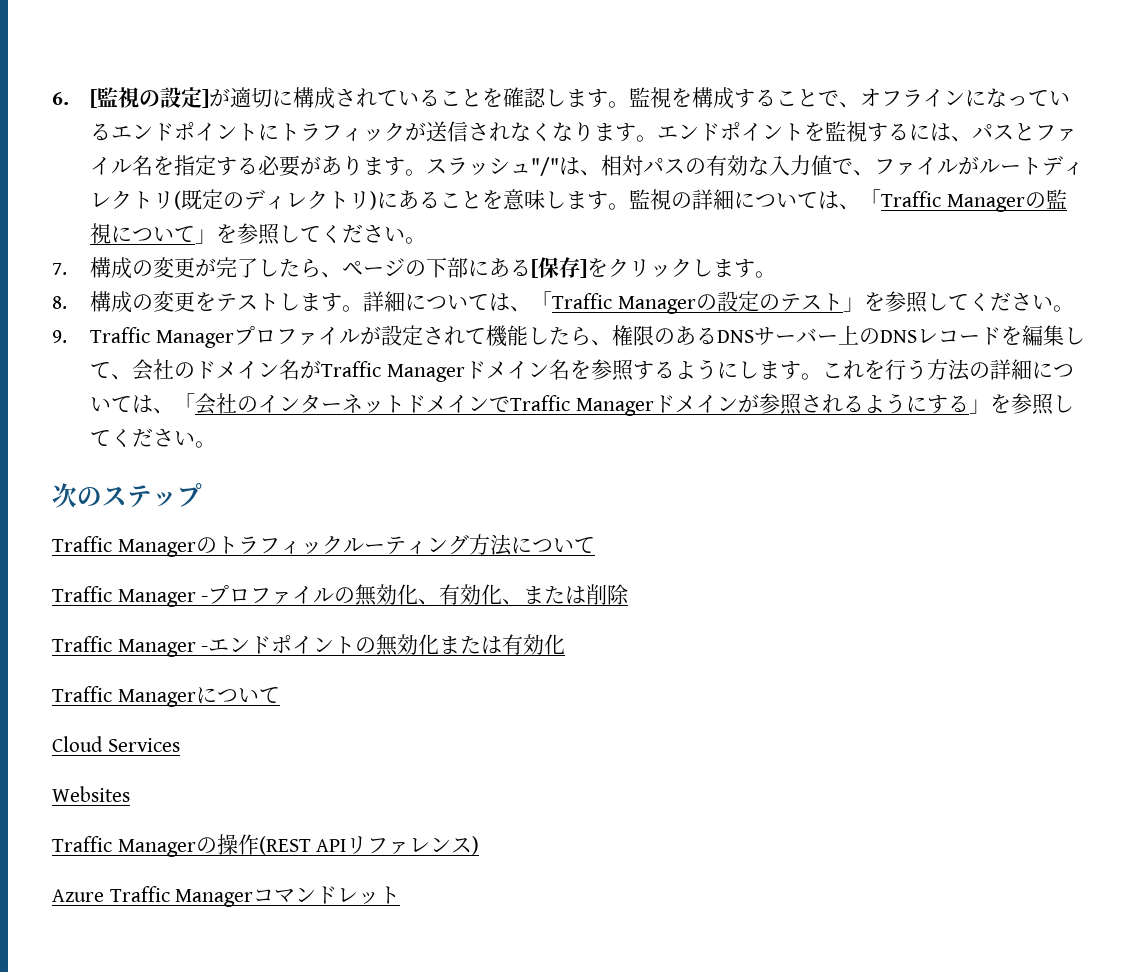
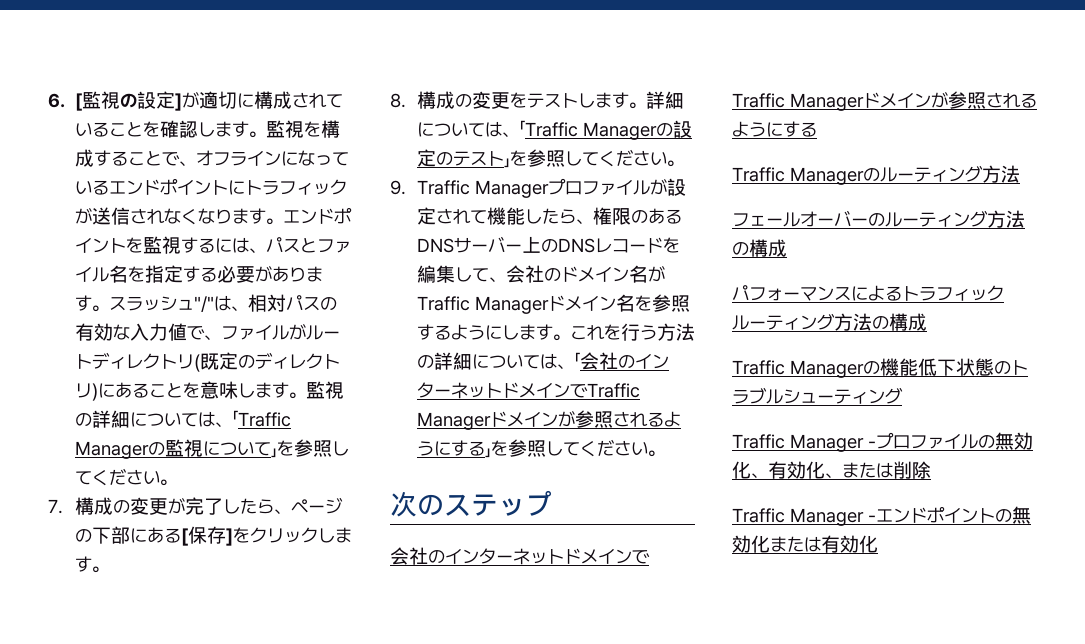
  次のステップ
- Traffic Managerのトラフィックルーティング方法について
+ 会社のインターネットドメインでTraffic Managerドメインが参照されるようにする
+ Traffic Managerのルーティング方法
+ フェールオーバーのルーティング方法の構成
+ パフォーマンスによるトラフィックルーティング方法の構成
+ Traffic Managerの機能低下状態のトラブルシューティング
- Traffic Managerについて
- Cloud Services
- Websites
- Traffic Managerの操作(REST APIリファレンス)
- Azure Traffic Managerコマンドレット

